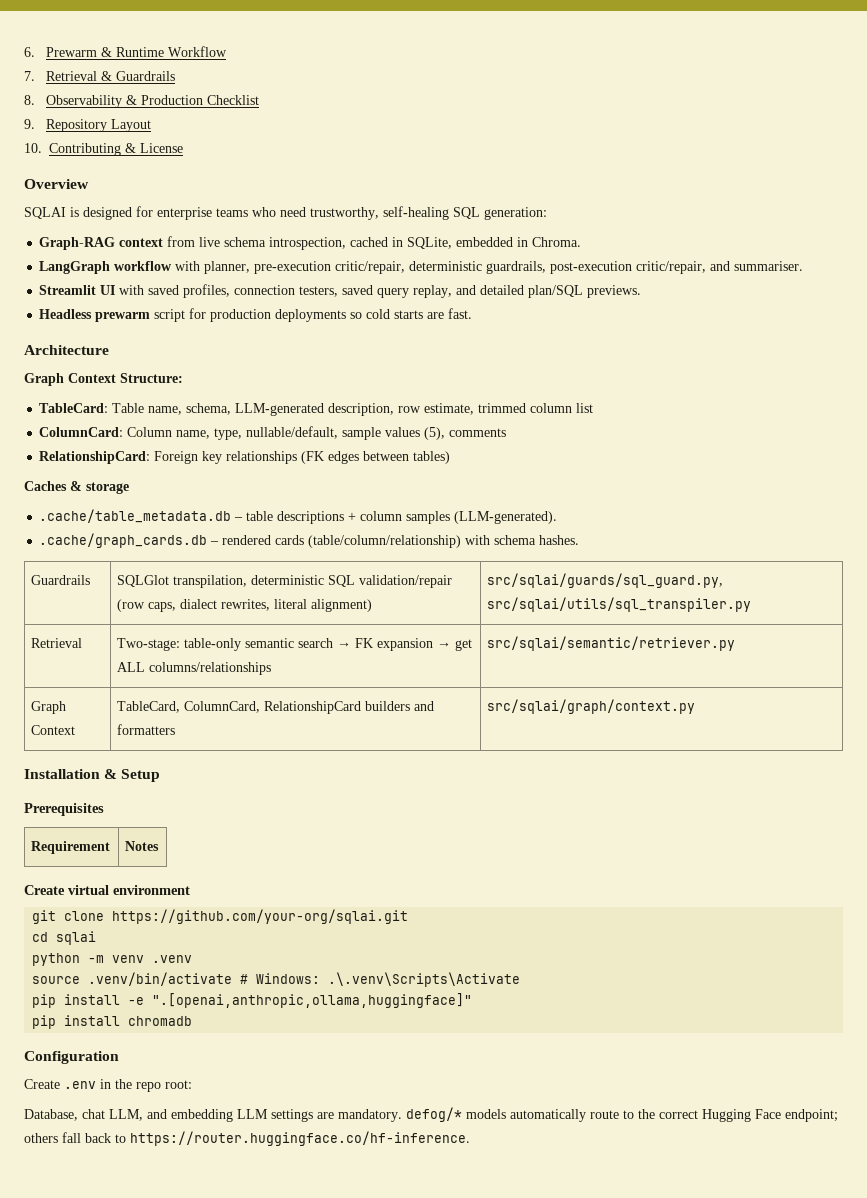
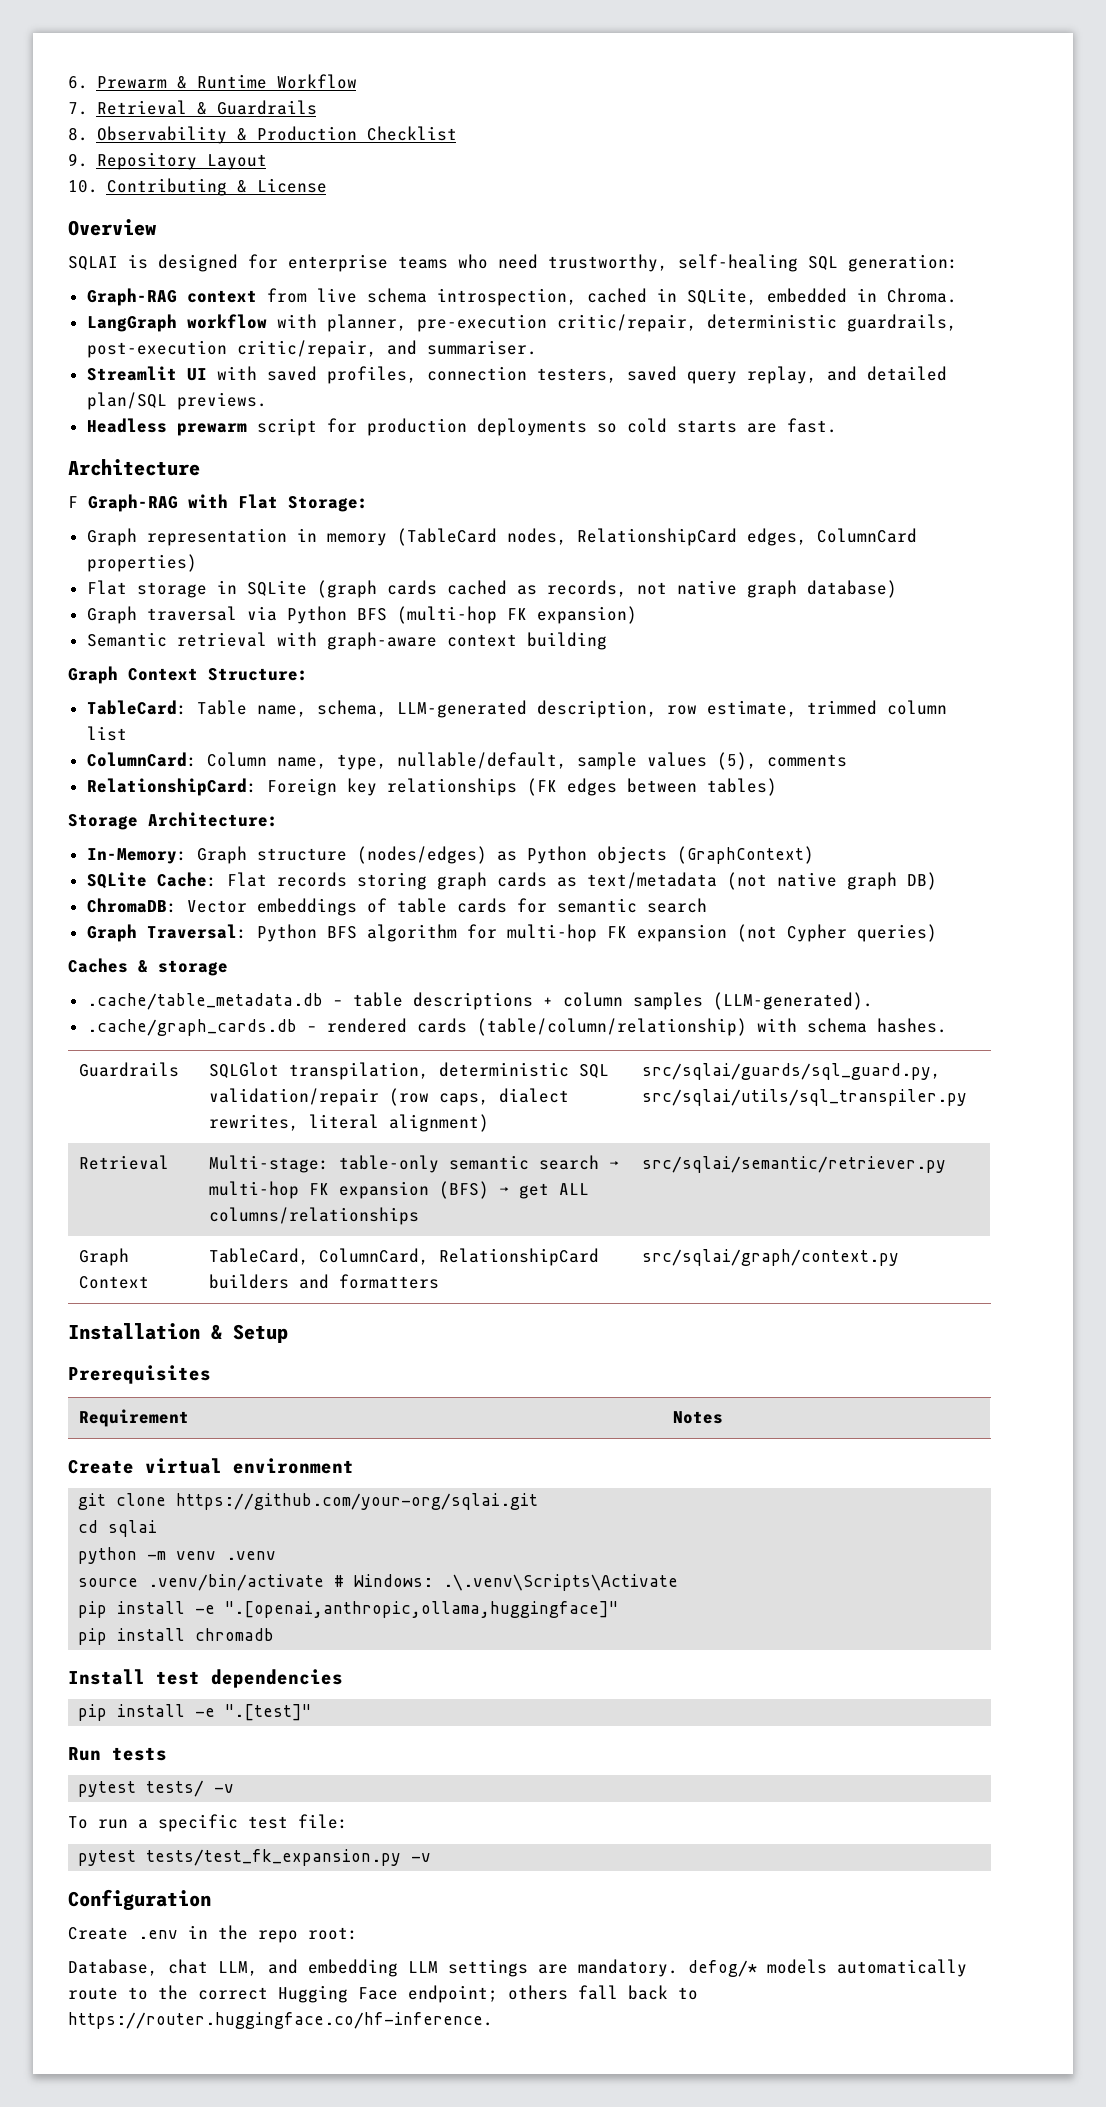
+ F Graph-RAG with Flat Storage:
+ Graph representation in memory (TableCard nodes, RelationshipCard edges, ColumnCard properties)
+ Flat storage in SQLite (graph cards cached as records, not native graph database)
+ Graph traversal via Python BFS (multi-hop FK expansion)
+ Semantic retrieval with graph-aware context building
+ Storage Architecture:
+ In-Memory: Graph structure (nodes/edges) as Python objects (GraphContext)
+ SQLite Cache: Flat records storing graph cards as text/metadata (not native graph DB)
+ ChromaDB: Vector embeddings of table cards for semantic search
+ Graph Traversal: Python BFS algorithm for multi-hop FK expansion (not Cypher queries)
- Retrieval | Two-stage: table-only semantic search → FK expansion → get ALL columns/relationships | src/sqlai/semantic/retriever.py
+ Retrieval | Multi-stage: table-only semantic search → multi-hop FK expansion (BFS) → get ALL columns/relationships | src/sqlai/semantic/retriever.py
+ Install test dependencies
+ pip install -e ".[test]"
+ Run tests
+ pytest tests/ -v
+ To run a specific test file:
+ pytest tests/test_fk_expansion.py -v

